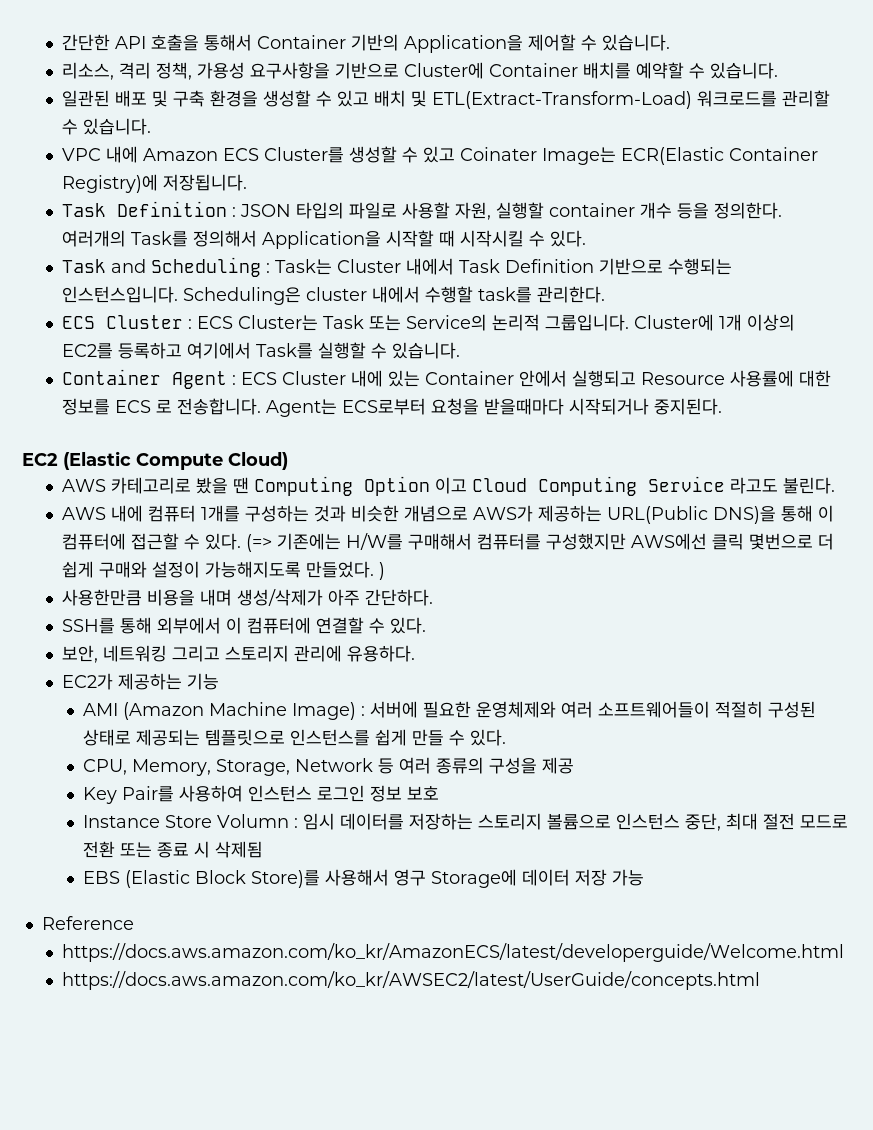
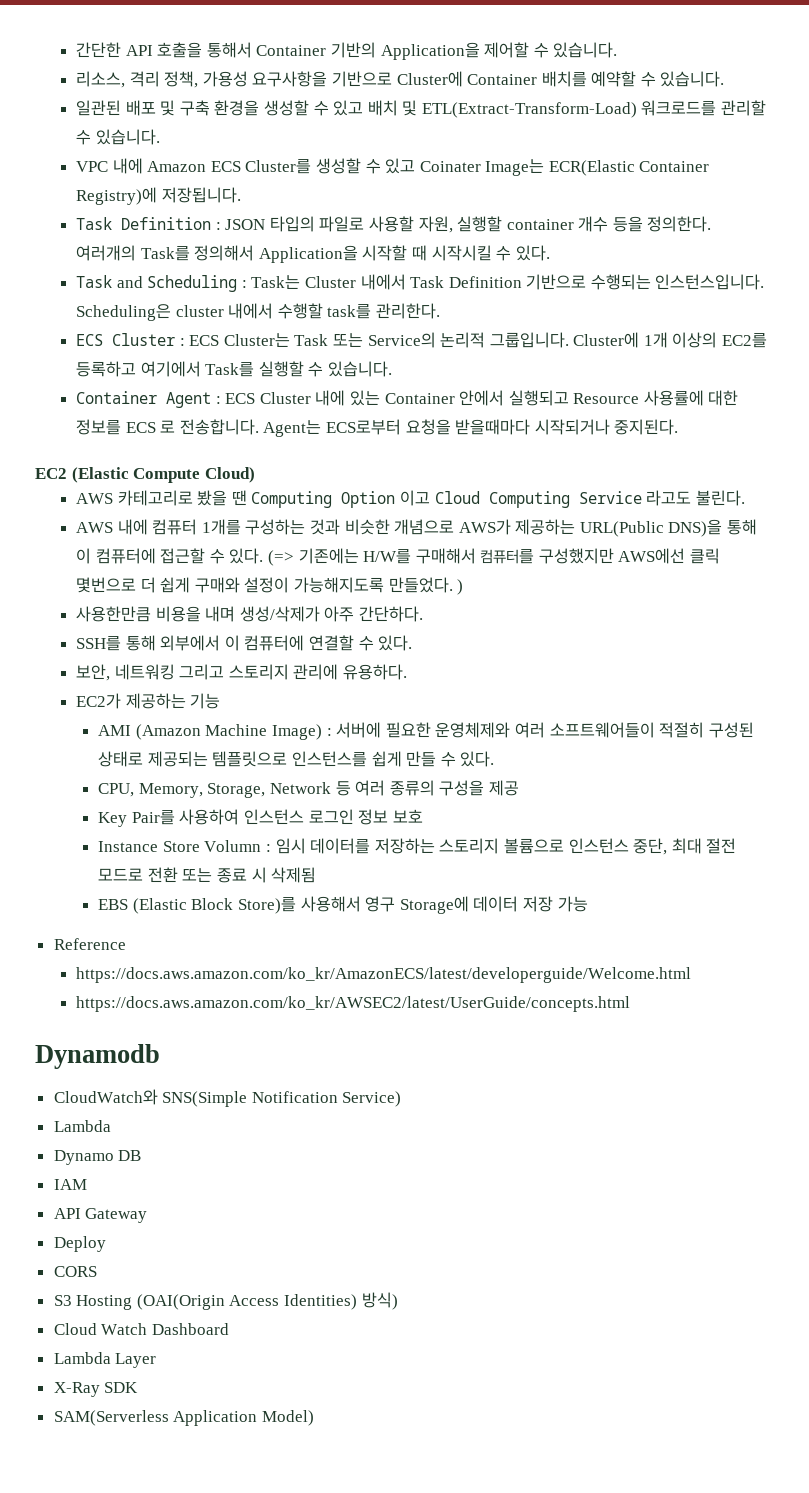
+ Dynamodb
+ CloudWatch와 SNS(Simple Notification Service)
+ Lambda
+ Dynamo DB
+ IAM
+ API Gateway
+ Deploy
+ CORS
+ S3 Hosting (OAI(Origin Access Identities) 방식)
+ Cloud Watch Dashboard
+ Lambda Layer
+ X-Ray SDK
+ SAM(Serverless Application Model)

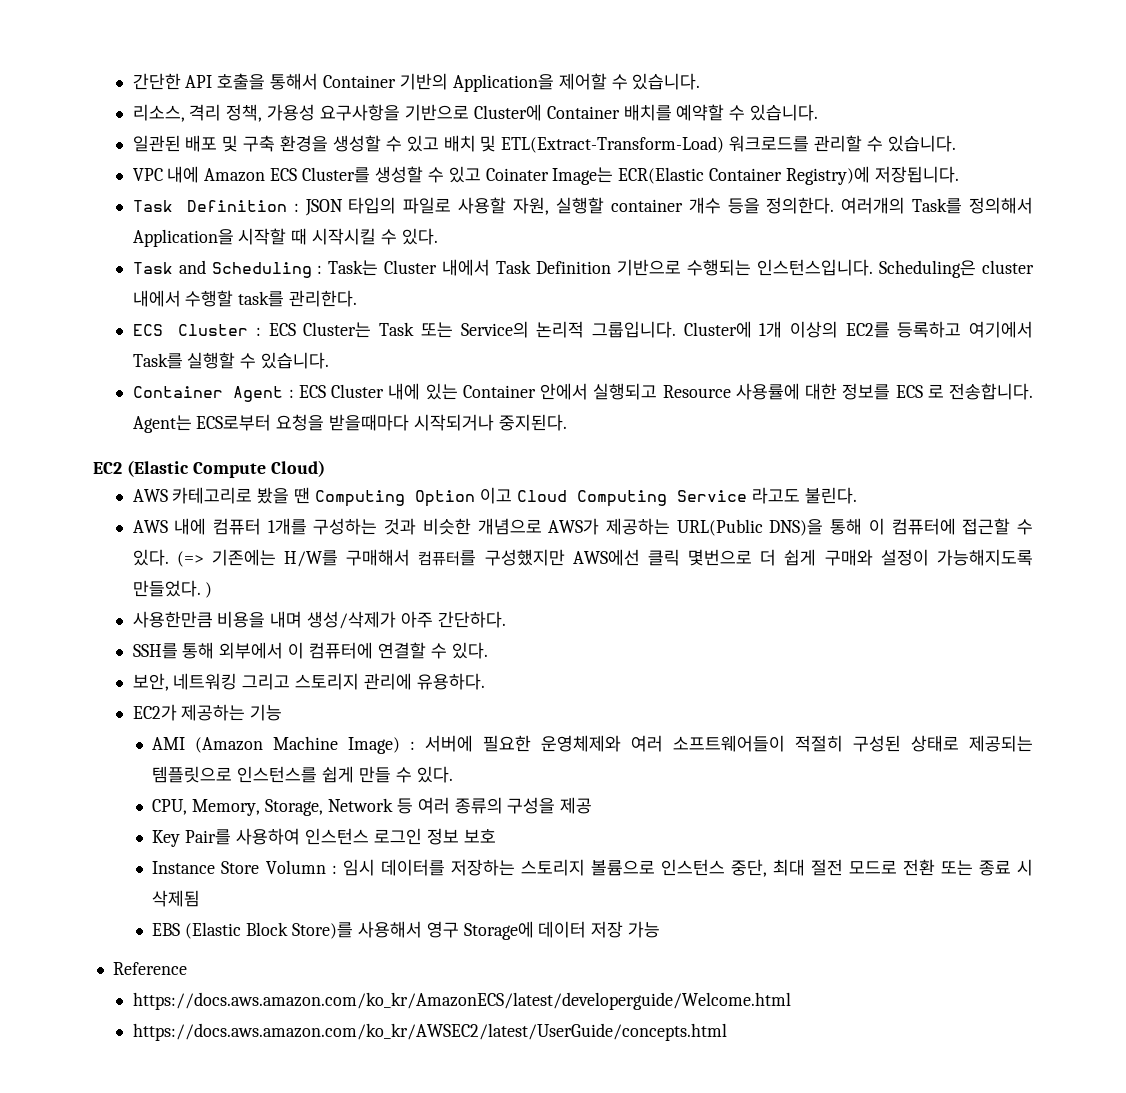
- Dynamodb
- CloudWatch와 SNS(Simple Notification Service)
- Lambda
- Dynamo DB
- IAM
- API Gateway
- Deploy
- CORS
- S3 Hosting (OAI(Origin Access Identities) 방식)
- Cloud Watch Dashboard
- Lambda Layer
- X-Ray SDK
- SAM(Serverless Application Model)

